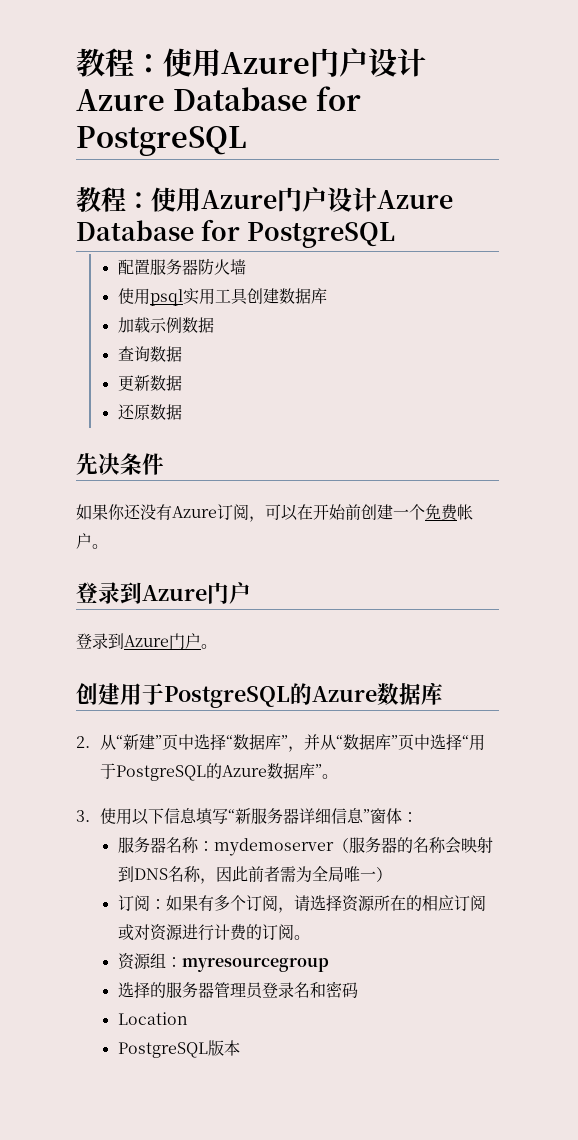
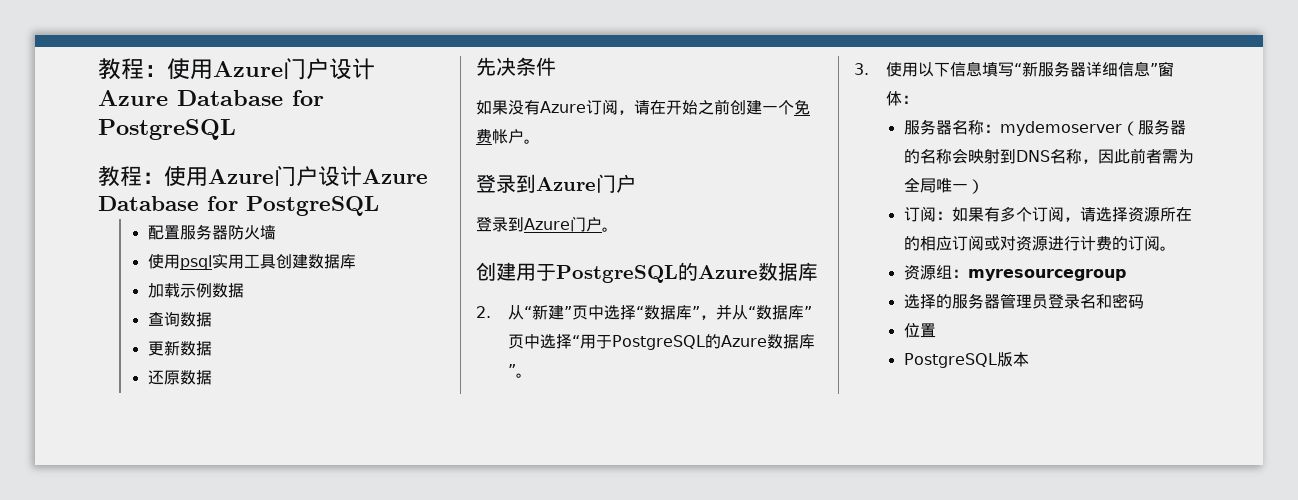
- 如果你还没有Azure订阅，可以在开始前创建一个免费帐户。
+ 如果没有Azure订阅，请在开始之前创建一个免费帐户。
- Location
+ 位置

